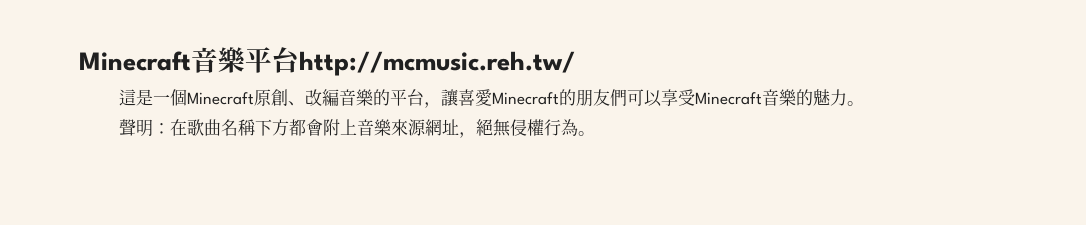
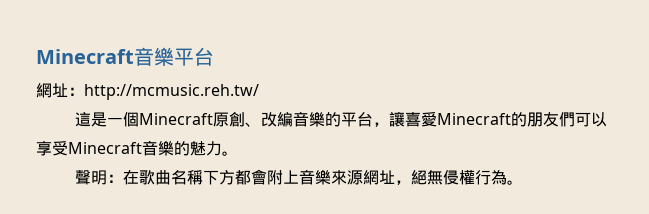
- Minecraft音樂平台http://mcmusic.reh.tw/
+ Minecraft音樂平台
+ 網址：http://mcmusic.reh.tw/

